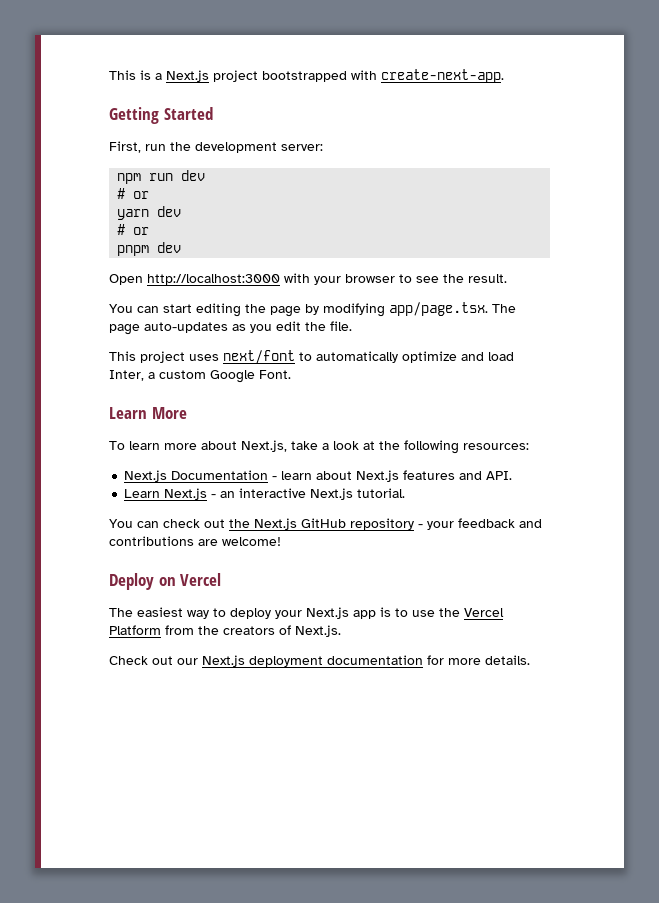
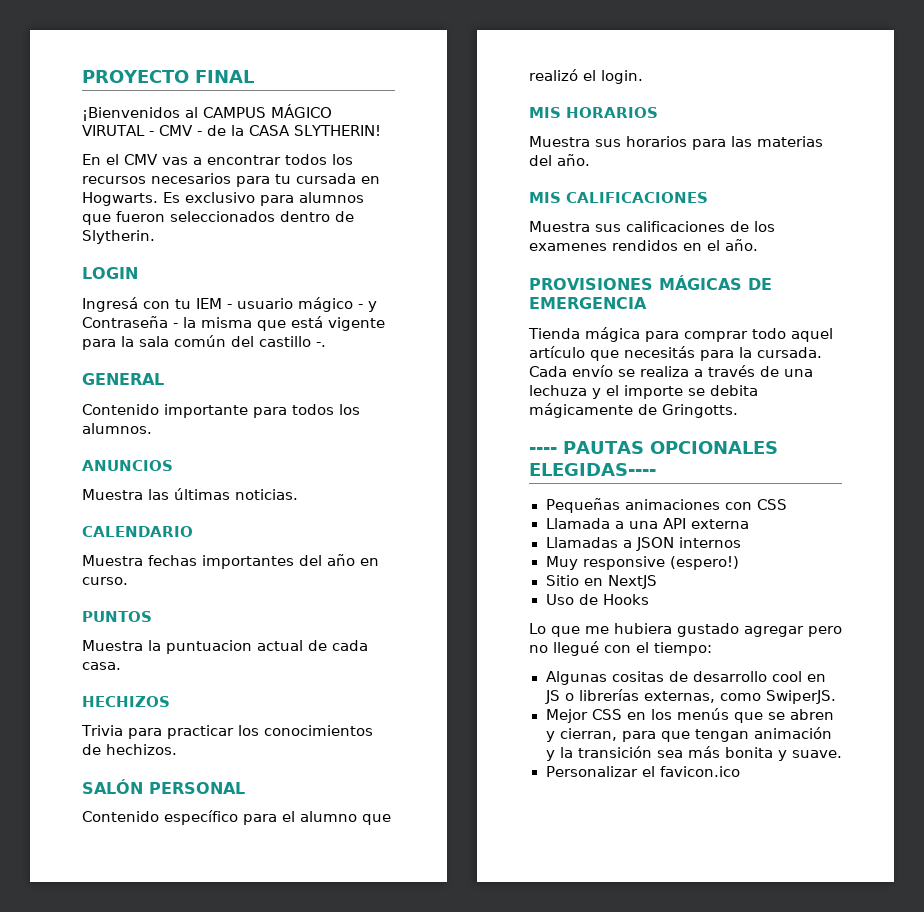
- This is a Next.js project bootstrapped with create-next-app.
- Getting Started
- First, run the development server:
- npm run dev
- # or
- yarn dev
- # or
- pnpm dev
- Open http://localhost:3000 with your browser to see the result.
- You can start editing the page by modifying app/page.tsx. The page auto-updates as you edit the file.
- This project uses next/font to automatically optimize and load Inter, a custom Google Font.
- Learn More
- To learn more about Next.js, take a look at the following resources:
- Next.js Documentation - learn about Next.js features and API.
- Learn Next.js - an interactive Next.js tutorial.
- You can check out the Next.js GitHub repository - your feedback and contributions are welcome!
- Deploy on Vercel
- The easiest way to deploy your Next.js app is to use the Vercel Platform from the creators of Next.js.
- Check out our Next.js deployment documentation for more details.
+ PROYECTO FINAL
+ ¡Bienvenidos al CAMPUS MÁGICO VIRUTAL - CMV - de la CASA SLYTHERIN!
+ En el CMV vas a encontrar todos los recursos necesarios para tu cursada en Hogwarts. Es exclusivo para alumnos que fueron seleccionados dentro de Slytherin.
+ LOGIN
+ Ingresá con tu IEM - usuario mágico - y Contraseña - la misma que está vigente para la sala común del castillo -.
+ GENERAL
+ Contenido importante para todos los alumnos.
+ ANUNCIOS
+ Muestra las últimas noticias.
+ CALENDARIO
+ Muestra fechas importantes del año en curso.
+ PUNTOS
+ Muestra la puntuacion actual de cada casa.
+ HECHIZOS
+ Trivia para practicar los conocimientos de hechizos.
+ SALÓN PERSONAL
+ Contenido específico para el alumno que realizó el login.
+ MIS HORARIOS
+ Muestra sus horarios para las materias del año.
+ MIS CALIFICACIONES
+ Muestra sus calificaciones de los examenes rendidos en el año.
+ PROVISIONES MÁGICAS DE EMERGENCIA
+ Tienda mágica para comprar todo aquel artículo que necesitás para la cursada. Cada envío se realiza a través de una lechuza y el importe se debita mágicamente de Gringotts.
+ ---- PAUTAS OPCIONALES ELEGIDAS----
+ Pequeñas animaciones con CSS
+ Llamada a una API externa
+ Llamadas a JSON internos
+ Muy responsive (espero!)
+ Sitio en NextJS
+ Uso de Hooks
+ Lo que me hubiera gustado agregar pero no llegué con el tiempo:
+ Algunas cositas de desarrollo cool en JS o librerías externas, como SwiperJS.
+ Mejor CSS en los menús que se abren y cierran, para que tengan animación y la transición sea más bonita y suave.
+ Personalizar el favicon.ico

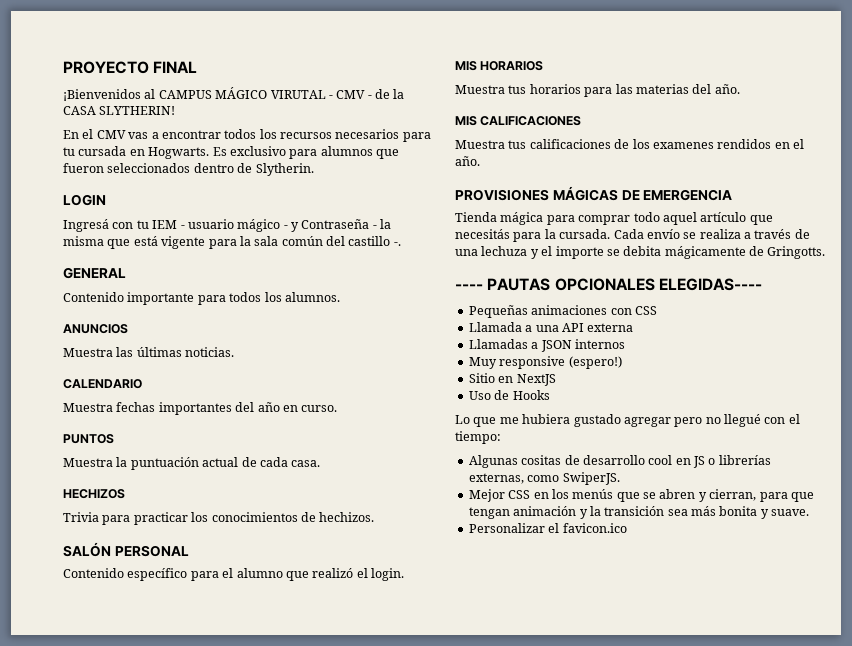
- Muestra la puntuacion actual de cada casa.
+ Muestra la puntuación actual de cada casa.
- Muestra sus horarios para las materias del año.
+ Muestra tus horarios para las materias del año.
- Muestra sus calificaciones de los examenes rendidos en el año.
+ Muestra tus calificaciones de los examenes rendidos en el año.

